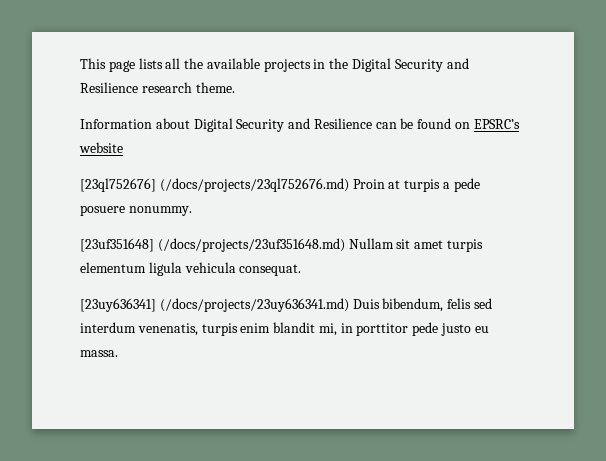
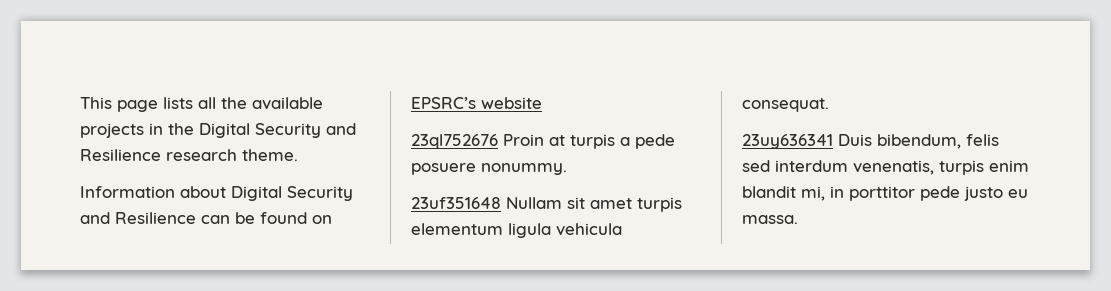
- [23ql752676] (/docs/projects/23ql752676.md) Proin at turpis a pede posuere nonummy.
+ 23ql752676 Proin at turpis a pede posuere nonummy.
- [23uf351648] (/docs/projects/23uf351648.md) Nullam sit amet turpis elementum ligula vehicula consequat.
+ 23uf351648 Nullam sit amet turpis elementum ligula vehicula consequat.
- [23uy636341] (/docs/projects/23uy636341.md) Duis bibendum, felis sed interdum venenatis, turpis enim blandit mi, in porttitor pede justo eu massa.
+ 23uy636341 Duis bibendum, felis sed interdum venenatis, turpis enim blandit mi, in porttitor pede justo eu massa.

